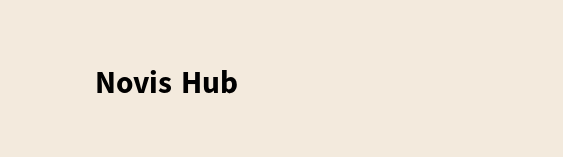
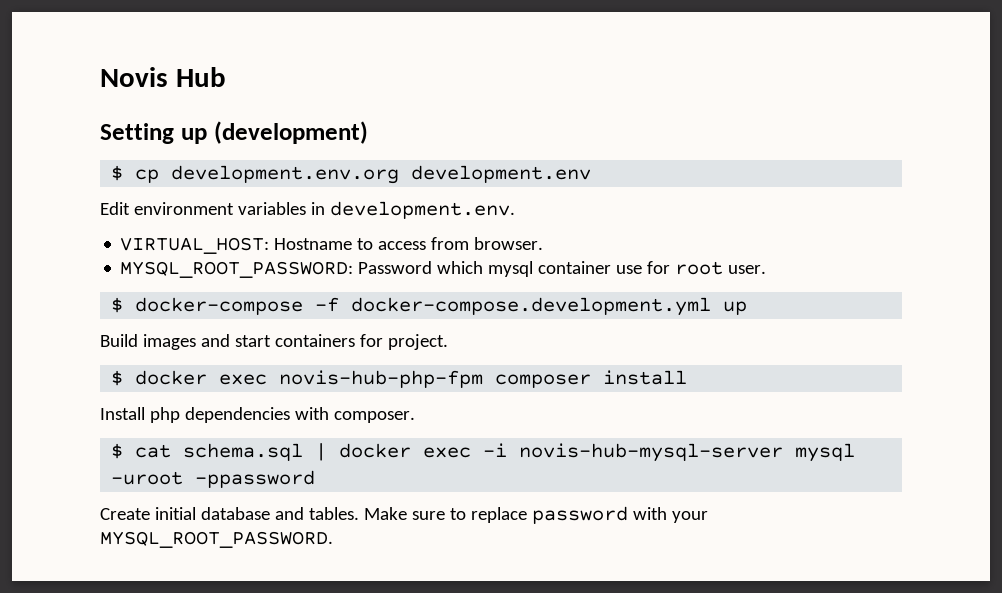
+ Setting up (development)
+ $ cp development.env.org development.env
+ Edit environment variables in development.env.
+ VIRTUAL_HOST: Hostname to access from browser.
+ MYSQL_ROOT_PASSWORD: Password which mysql container use for root user.
+ $ docker-compose -f docker-compose.development.yml up
+ Build images and start containers for project.
+ $ docker exec novis-hub-php-fpm composer install
+ Install php dependencies with composer.
+ $ cat schema.sql | docker exec -i novis-hub-mysql-server mysql -uroot -ppassword
+ Create initial database and tables. Make sure to replace password with your MYSQL_ROOT_PASSWORD.

